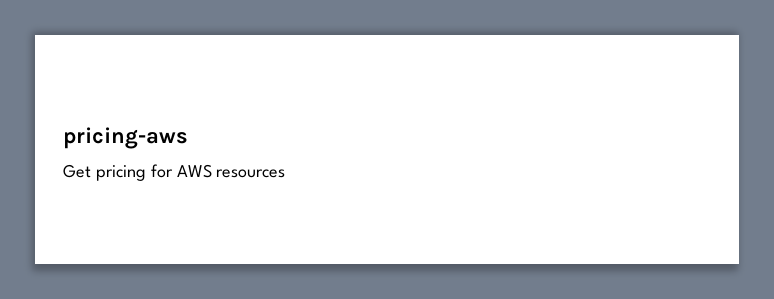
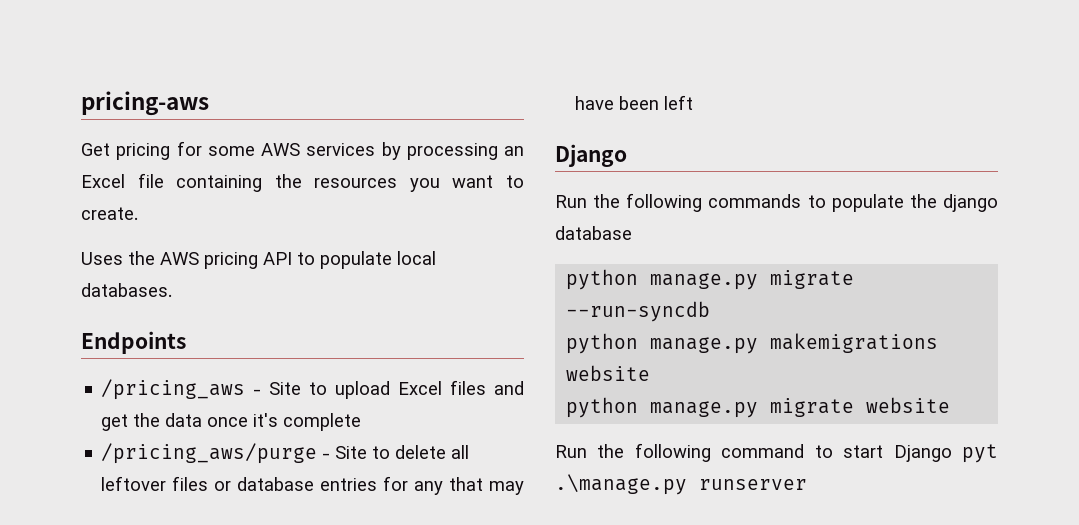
- Get pricing for AWS resources
+ Get pricing for some AWS services by processing an Excel file containing the resources you want to create.
+ Uses the AWS pricing API to populate local databases.
+ Endpoints
+ /pricing_aws - Site to upload Excel files and get the data once it's complete
+ /pricing_aws/purge - Site to delete all leftover files or database entries for any that may have been left
+ Django
+ Run the following commands to populate the django database
+ python manage.py migrate --run-syncdb
+ python manage.py makemigrations website
+ python manage.py migrate website
+ Run the following command to start Django pyt .\manage.py runserver

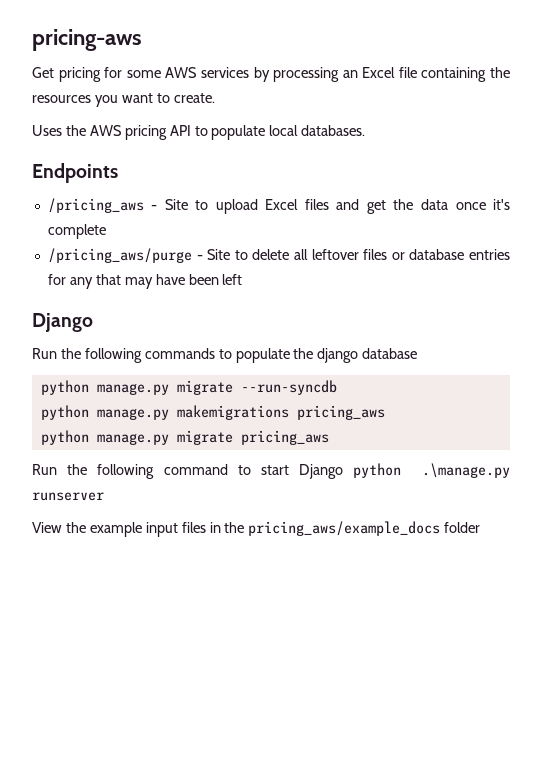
- python manage.py makemigrations website
- python manage.py migrate website
+ python manage.py makemigrations pricing_aws
+ python manage.py migrate pricing_aws
- Run the following command to start Django pyt .\manage.py runserver
+ Run the following command to start Django python .\manage.py runserver
+ View the example input files in the pricing_aws/example_docs folder

